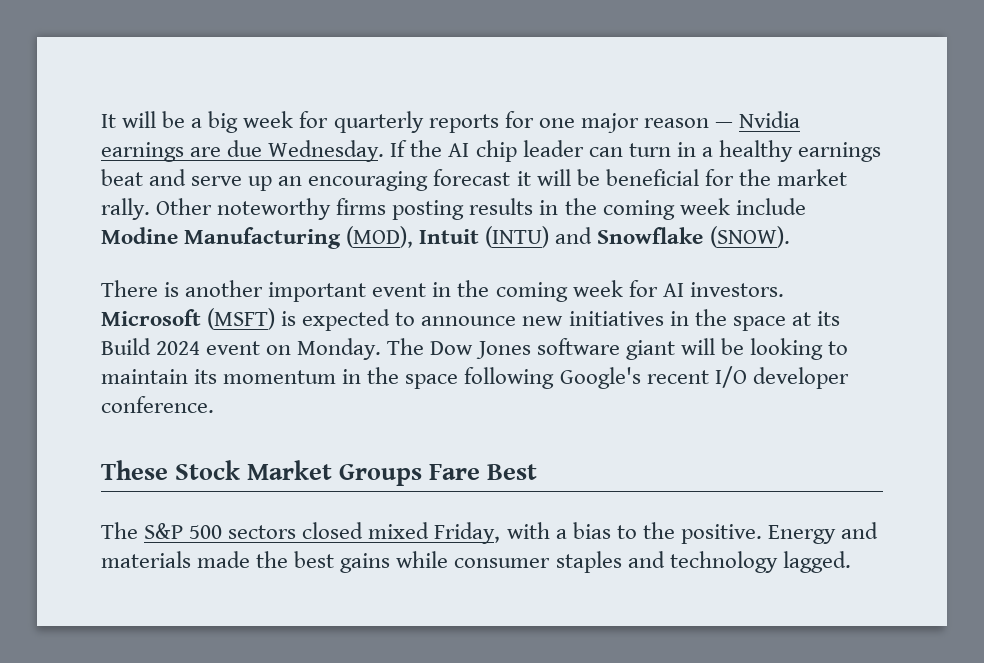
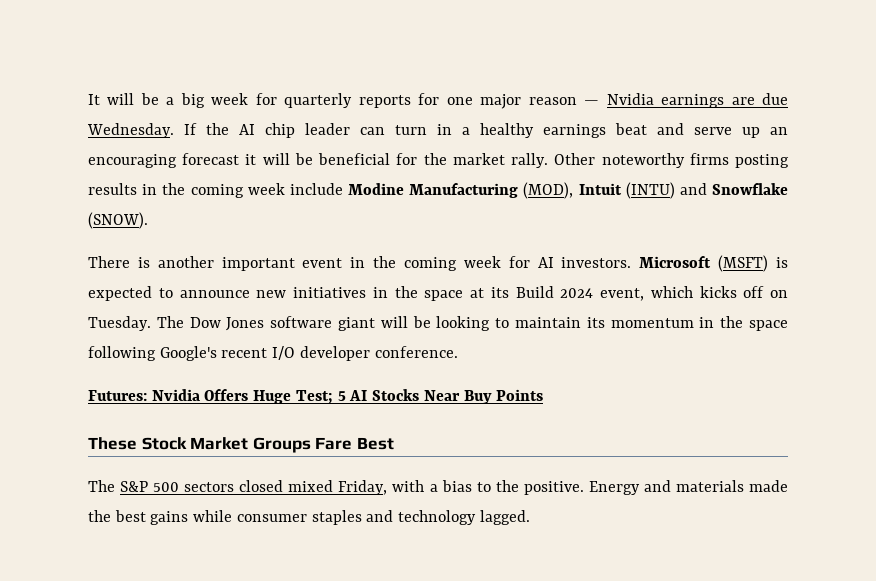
- Microsoft (MSFT) is expected to announce new initiatives in the space at its Build 2024 event on Monday.
+ Microsoft (MSFT) is expected to announce new initiatives in the space at its Build 2024 event, which kicks off on Tuesday.
+ Futures: Nvidia Offers Huge Test; 5 AI Stocks Near Buy Points

